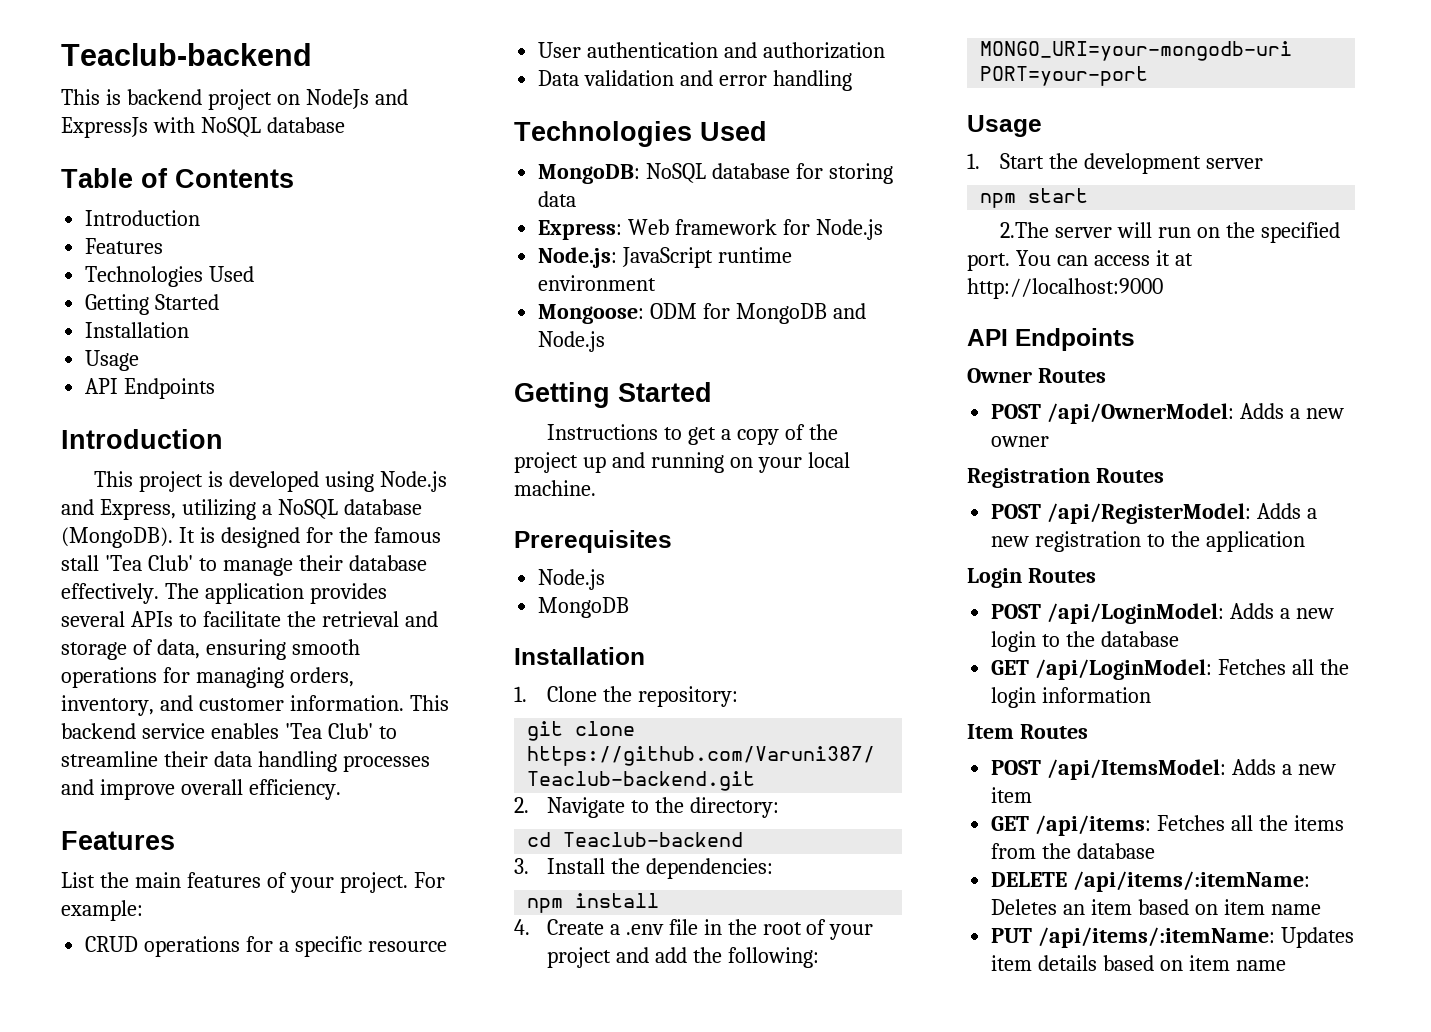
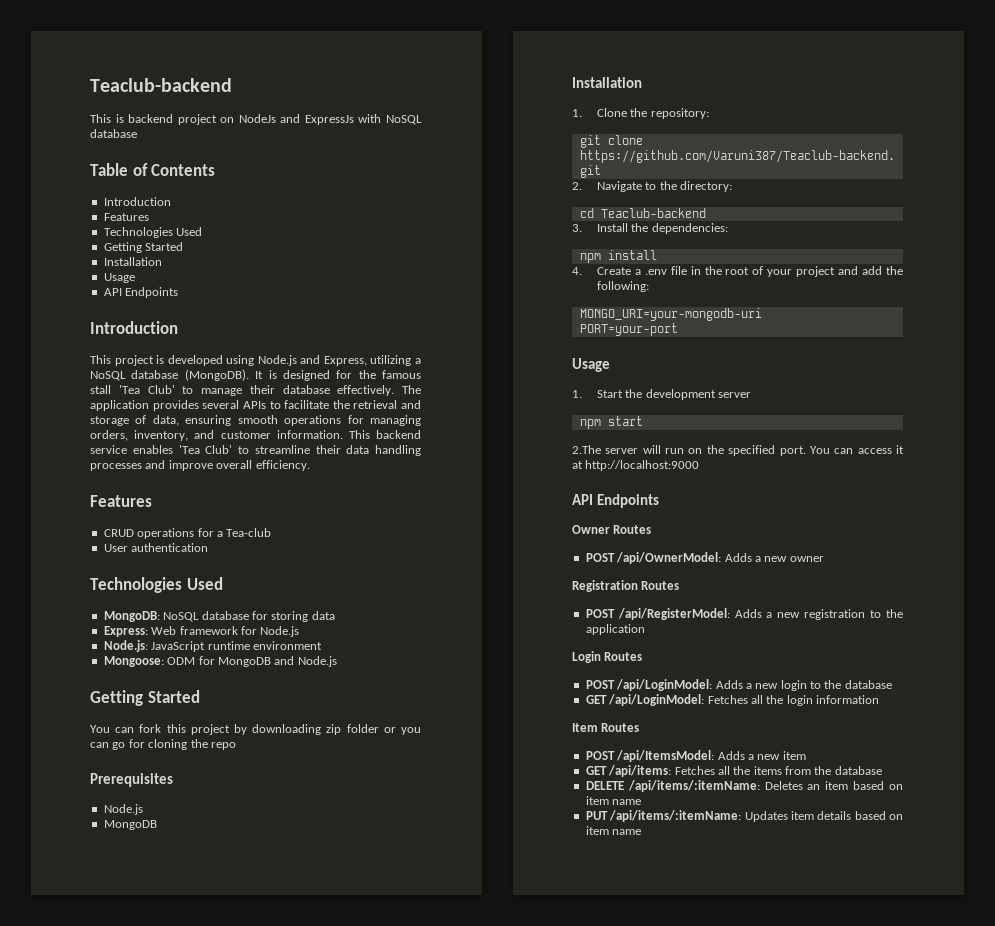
- List the main features of your project. For example:
- CRUD operations for a specific resource
+ CRUD operations for a Tea-club
- User authentication and authorization
- Data validation and error handling
+ User authentication
- Instructions to get a copy of the project up and running on your local machine.
+ You can fork this project by downloading zip folder or you can go for cloning the repo

